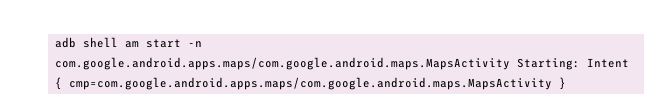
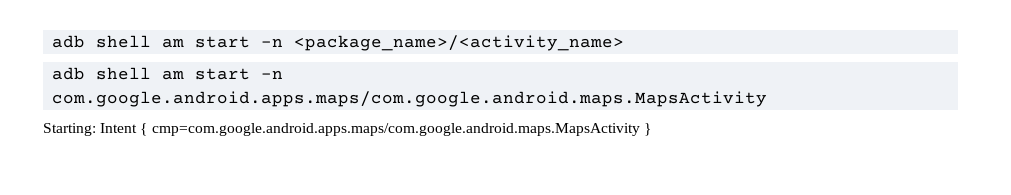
- adb shell am start -n com.google.android.apps.maps/com.google.android.maps.MapsActivity Starting: Intent { cmp=com.google.android.apps.maps/com.google.android.maps.MapsActivity }
+ adb shell am start -n <package_name>/<activity_name>
+ adb shell am start -n com.google.android.apps.maps/com.google.android.maps.MapsActivity
+ Starting: Intent { cmp=com.google.android.apps.maps/com.google.android.maps.MapsActivity }

